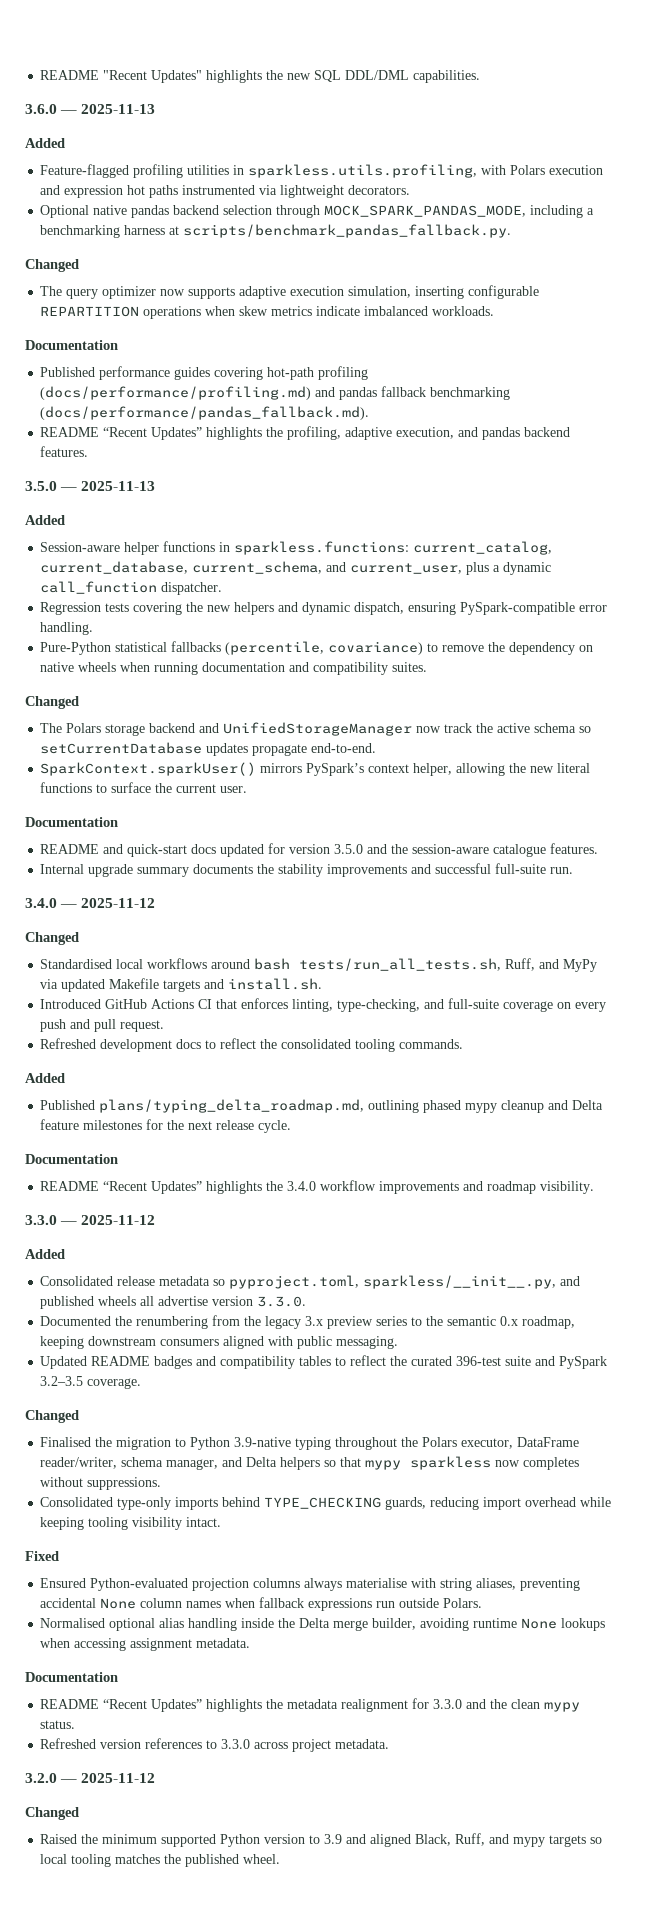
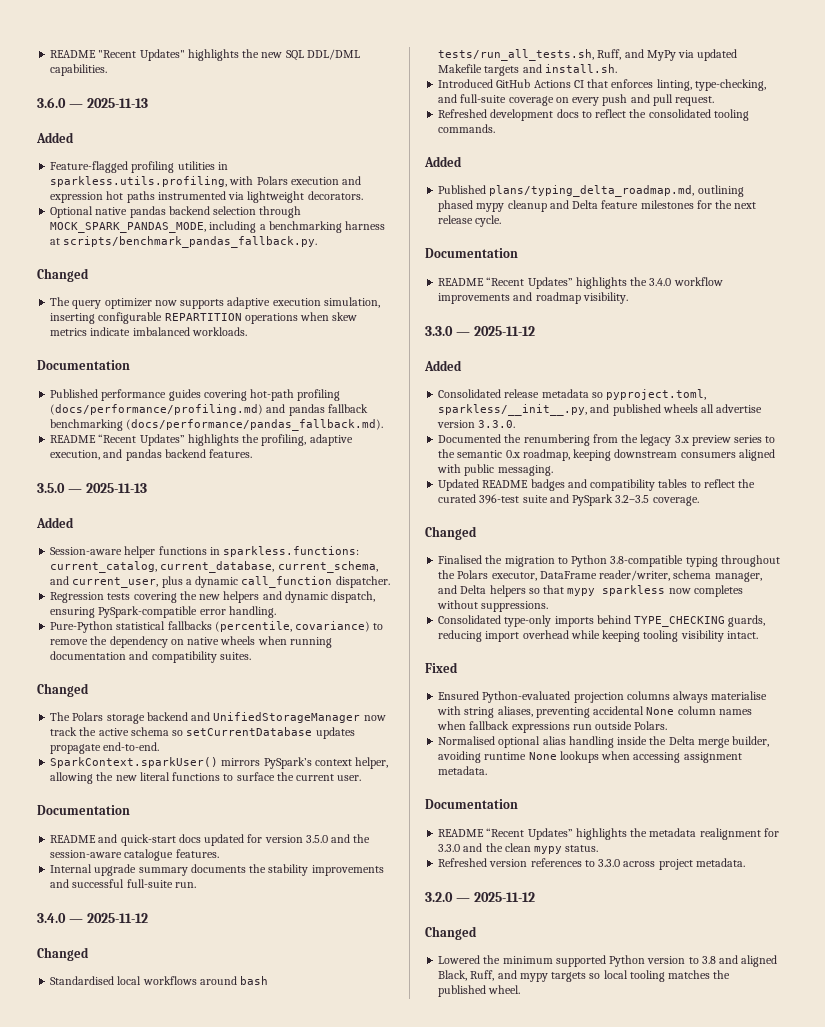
- Finalised the migration to Python 3.9-native typing throughout the Polars executor, DataFrame reader/writer, schema manager, and Delta helpers so that mypy sparkless now completes without suppressions.
+ Finalised the migration to Python 3.8-compatible typing throughout the Polars executor, DataFrame reader/writer, schema manager, and Delta helpers so that mypy sparkless now completes without suppressions.
- Raised the minimum supported Python version to 3.9 and aligned Black, Ruff, and mypy targets so local tooling matches the published wheel.
+ Lowered the minimum supported Python version to 3.8 and aligned Black, Ruff, and mypy targets so local tooling matches the published wheel.

